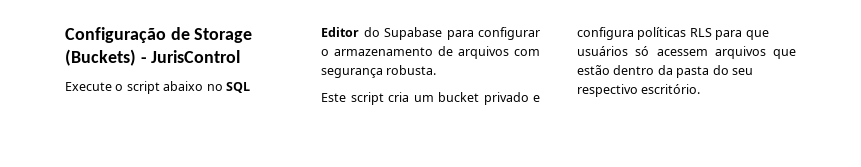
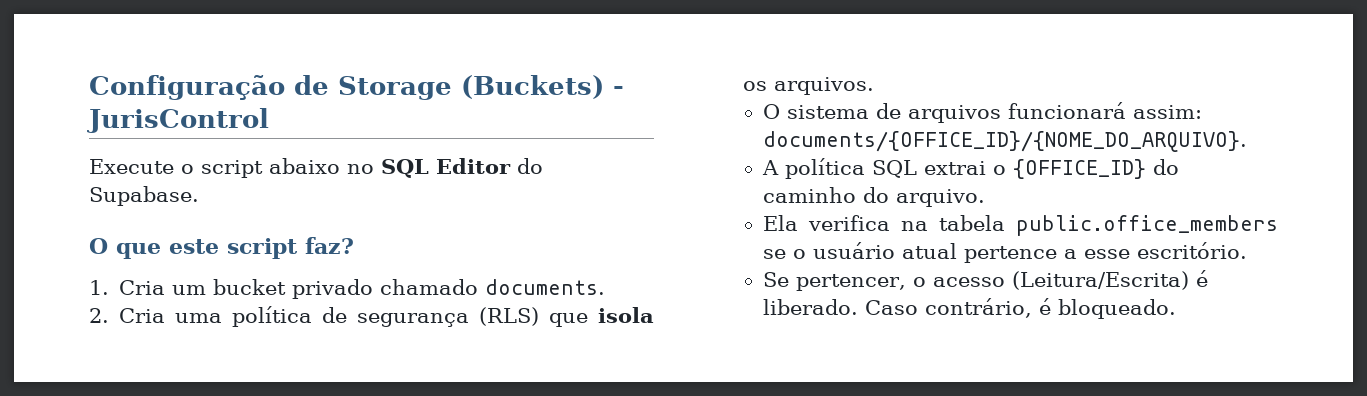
- Execute o script abaixo no SQL Editor do Supabase para configurar o armazenamento de arquivos com segurança robusta.
- Este script cria um bucket privado e configura políticas RLS para que usuários só acessem arquivos que estão dentro da pasta do seu respectivo escritório.
+ Execute o script abaixo no SQL Editor do Supabase.
+ O que este script faz?
+ 1. Cria um bucket privado chamado documents.
+ 2. Cria uma política de segurança (RLS) que isola os arquivos.
+ O sistema de arquivos funcionará assim: documents/{OFFICE_ID}/{NOME_DO_ARQUIVO}.
+ A política SQL extrai o {OFFICE_ID} do caminho do arquivo.
+ Ela verifica na tabela public.office_members se o usuário atual pertence a esse escritório.
+ Se pertencer, o acesso (Leitura/Escrita) é liberado. Caso contrário, é bloqueado.

